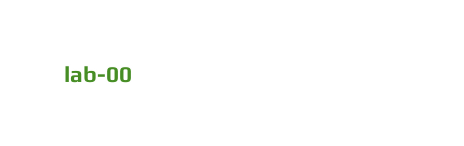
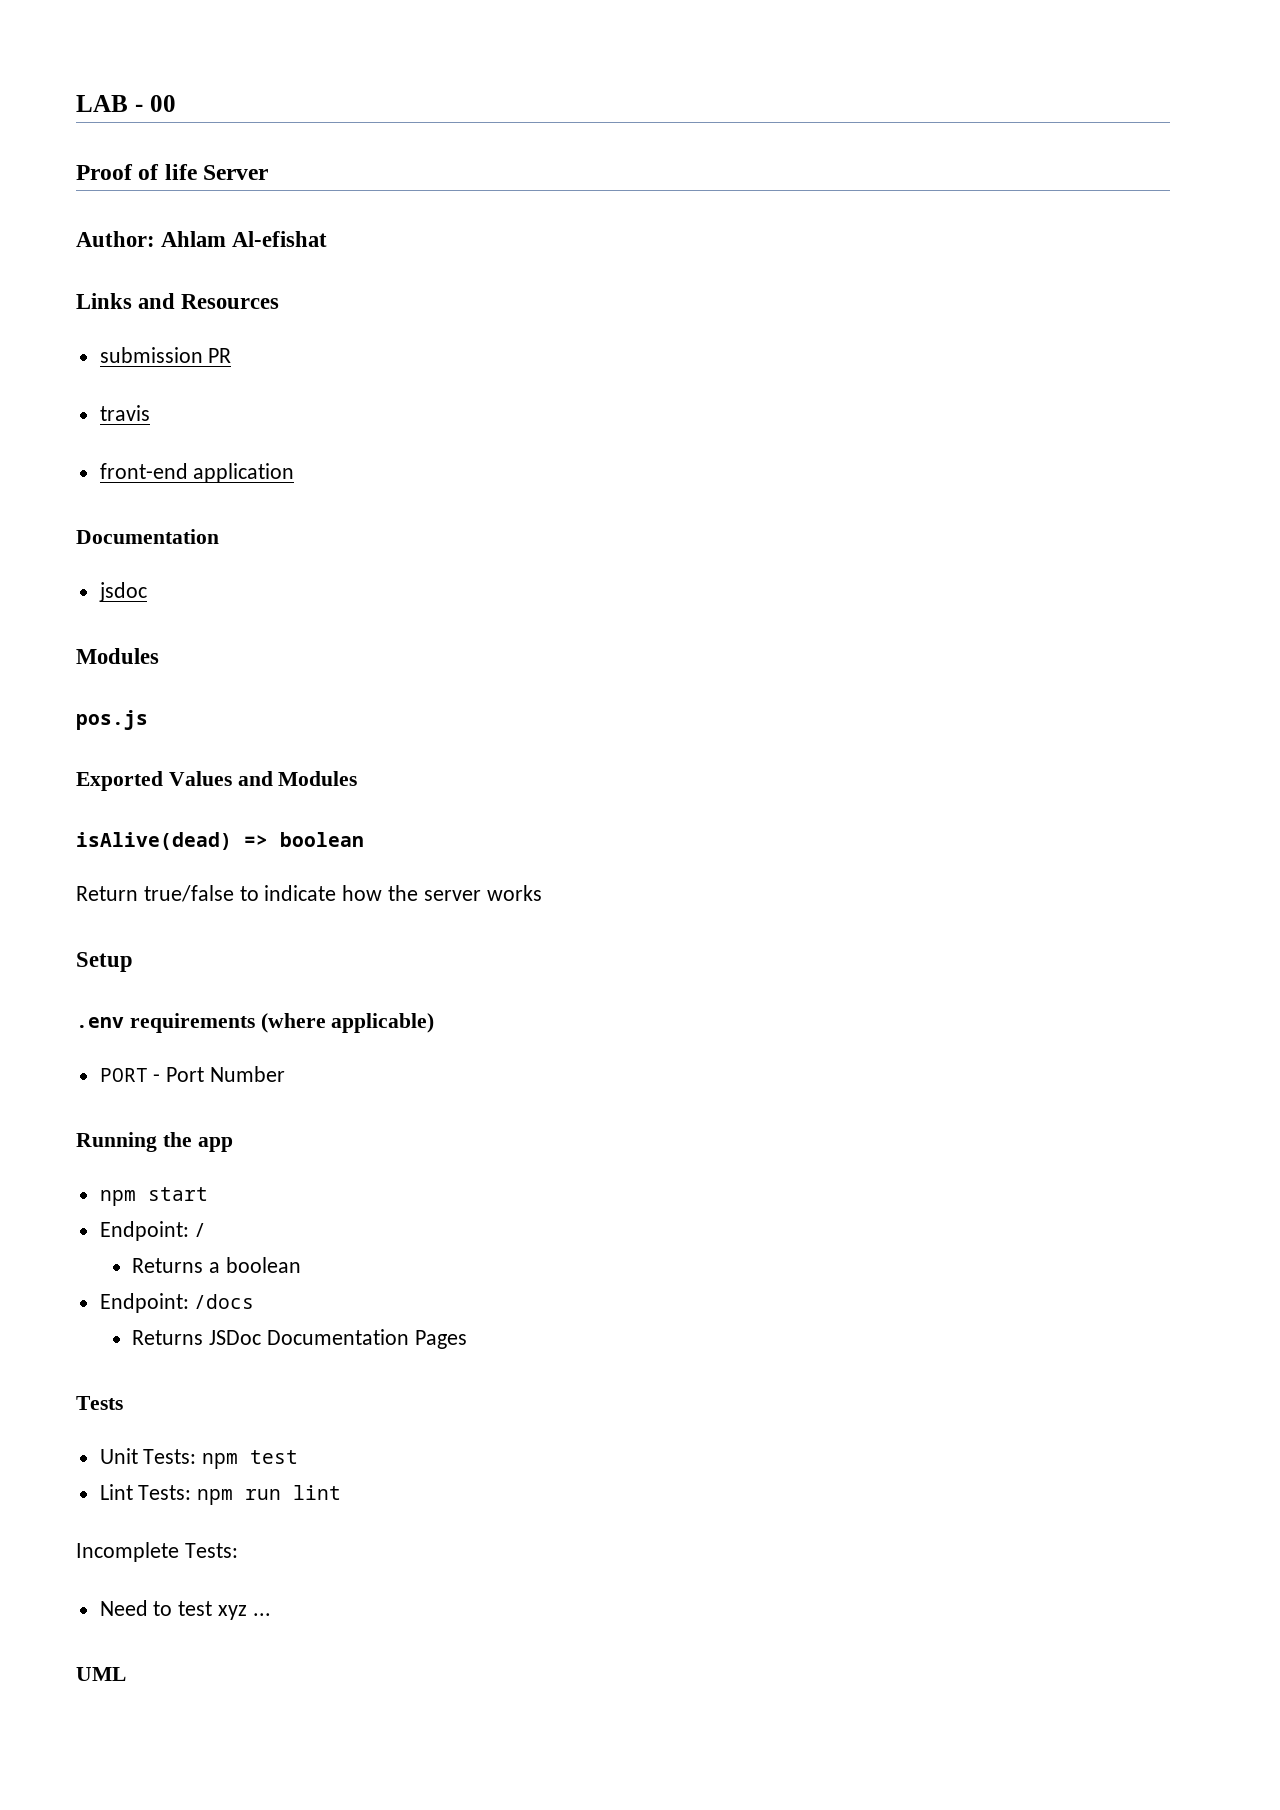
- lab-00
+ LAB - 00
+ Proof of life Server
+ Author: Ahlam Al-efishat
+ Links and Resources
+ submission PR
+ travis
+ front-end application
+ Documentation
+ jsdoc
+ Modules
+ pos.js
+ Exported Values and Modules
+ isAlive(dead) => boolean
+ Return true/false to indicate how the server works
+ Setup
+ .env requirements (where applicable)
+ PORT - Port Number
+ Running the app
+ npm start
+ Endpoint: /
+ Returns a boolean
+ Endpoint: /docs
+ Returns JSDoc Documentation Pages
+ Tests
+ Unit Tests: npm test
+ Lint Tests: npm run lint
+ Incomplete Tests:
+ Need to test xyz ...
+ UML

